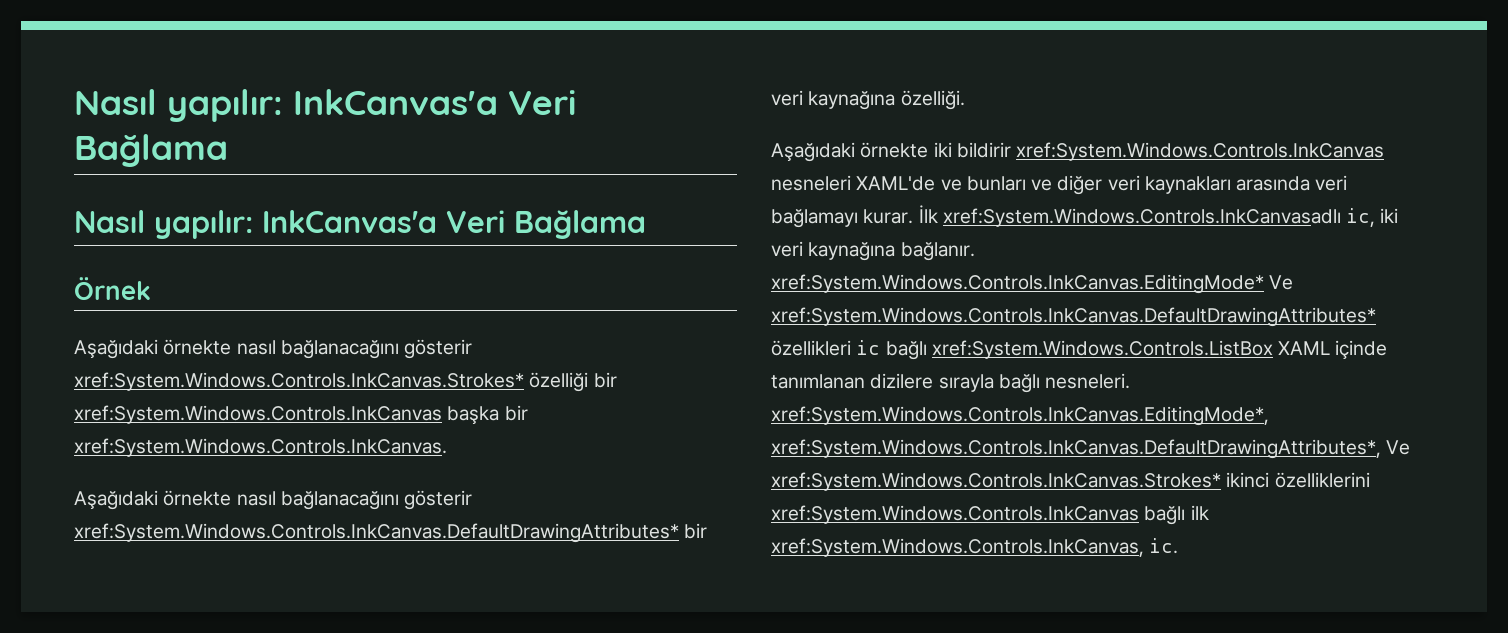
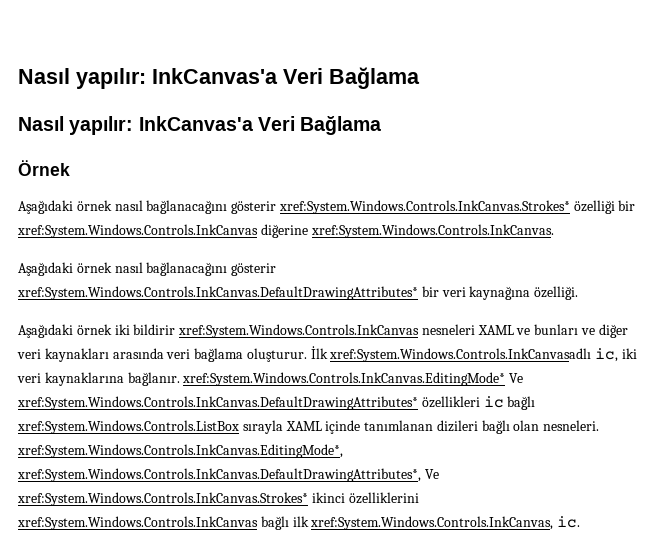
- Aşağıdaki örnekte nasıl bağlanacağını gösterir xref:System.Windows.Controls.InkCanvas.Strokes* özelliği bir xref:System.Windows.Controls.InkCanvas başka bir xref:System.Windows.Controls.InkCanvas.
+ Aşağıdaki örnek nasıl bağlanacağını gösterir xref:System.Windows.Controls.InkCanvas.Strokes* özelliği bir xref:System.Windows.Controls.InkCanvas diğerine xref:System.Windows.Controls.InkCanvas.
- Aşağıdaki örnekte nasıl bağlanacağını gösterir xref:System.Windows.Controls.InkCanvas.DefaultDrawingAttributes* bir veri kaynağına özelliği.
+ Aşağıdaki örnek nasıl bağlanacağını gösterir xref:System.Windows.Controls.InkCanvas.DefaultDrawingAttributes* bir veri kaynağına özelliği.
- Aşağıdaki örnekte iki bildirir xref:System.Windows.Controls.InkCanvas nesneleri XAML'de ve bunları ve diğer veri kaynakları arasında veri bağlamayı kurar.
+ Aşağıdaki örnek iki bildirir xref:System.Windows.Controls.InkCanvas nesneleri XAML ve bunları ve diğer veri kaynakları arasında veri bağlama oluşturur.
- İlk xref:System.Windows.Controls.InkCanvasadlı ic, iki veri kaynağına bağlanır. xref:System.Windows.Controls.InkCanvas.EditingMode* Ve xref:System.Windows.Controls.InkCanvas.DefaultDrawingAttributes* özellikleri ic bağlı xref:System.Windows.Controls.ListBox XAML içinde tanımlanan dizilere sırayla bağlı nesneleri. xref:System.Windows.Controls.InkCanvas.EditingMode*, xref:System.Windows.Controls.InkCanvas.DefaultDrawingAttributes*, Ve xref:System.Windows.Controls.InkCanvas.Strokes* ikinci özelliklerini xref:System.Windows.Controls.InkCanvas bağlı ilk xref:System.Windows.Controls.InkCanvas, ic.
+ İlk xref:System.Windows.Controls.InkCanvasadlı ic, iki veri kaynaklarına bağlanır. xref:System.Windows.Controls.InkCanvas.EditingMode* Ve xref:System.Windows.Controls.InkCanvas.DefaultDrawingAttributes* özellikleri ic bağlı xref:System.Windows.Controls.ListBox sırayla XAML içinde tanımlanan dizileri bağlı olan nesneleri. xref:System.Windows.Controls.InkCanvas.EditingMode*, xref:System.Windows.Controls.InkCanvas.DefaultDrawingAttributes*, Ve xref:System.Windows.Controls.InkCanvas.Strokes* ikinci özelliklerini xref:System.Windows.Controls.InkCanvas bağlı ilk xref:System.Windows.Controls.InkCanvas, ic.

